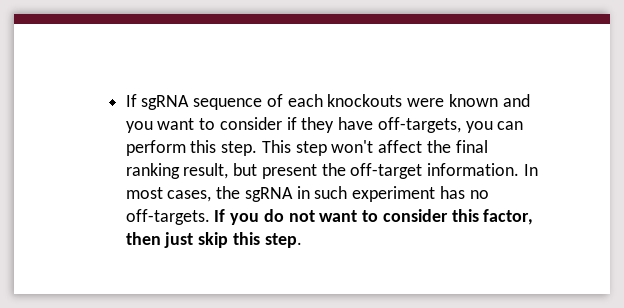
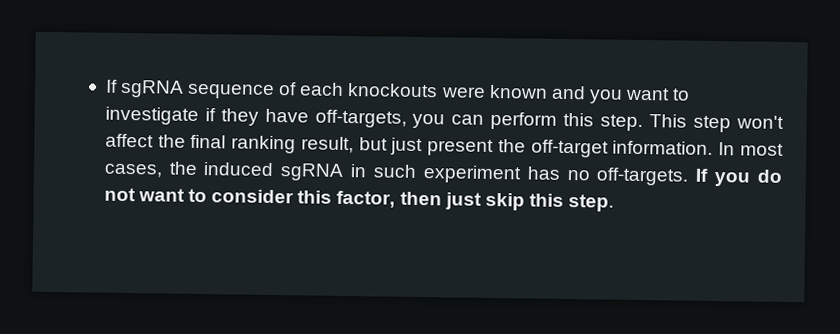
- If sgRNA sequence of each knockouts were known and you want to consider if they have off-targets, you can perform this step.
+ If sgRNA sequence of each knockouts were known and you want to investigate if they have off-targets, you can perform this step.
- This step won't affect the final ranking result, but present the off-target information.
+ This step won't affect the final ranking result, but just present the off-target information.
- In most cases, the sgRNA in such experiment has no off-targets.
+ In most cases, the induced sgRNA in such experiment has no off-targets.

